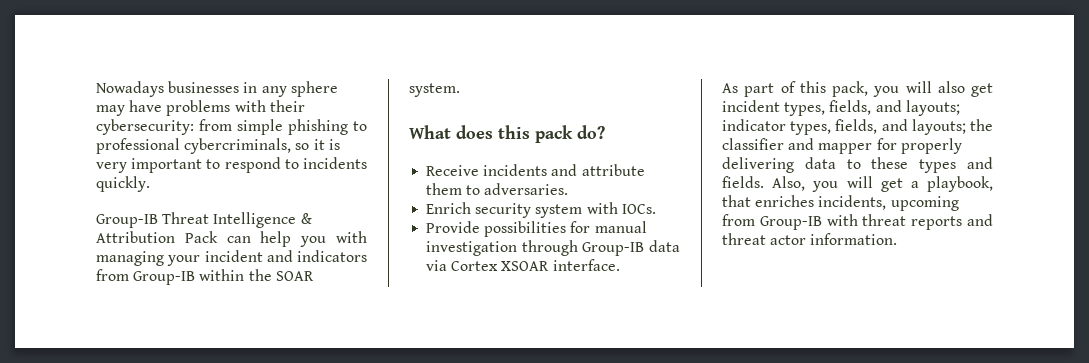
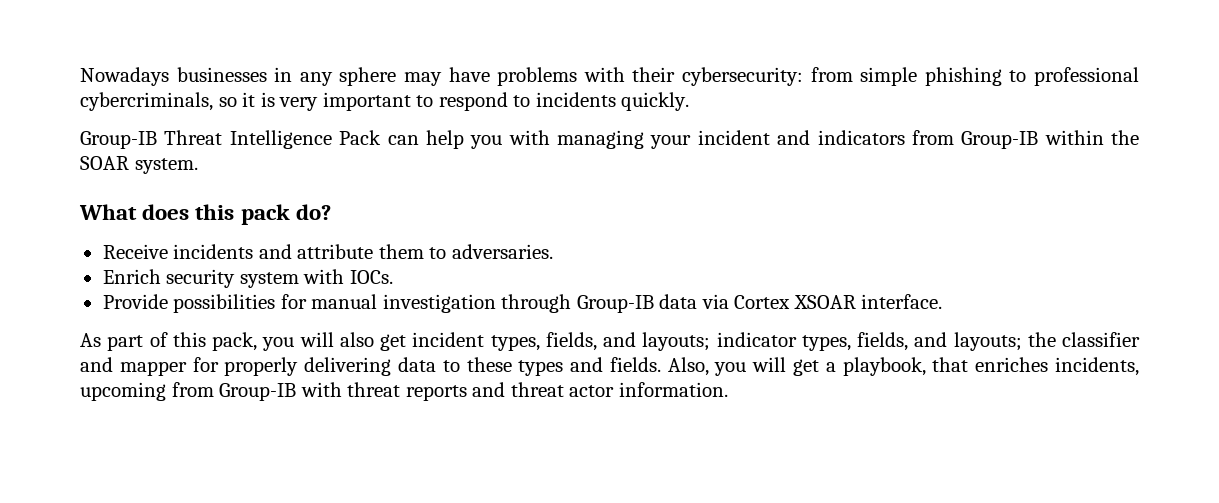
- Group-IB Threat Intelligence & Attribution Pack can help you with managing your incident and indicators from Group-IB within the SOAR system.
+ Group-IB Threat Intelligence Pack can help you with managing your incident and indicators from Group-IB within the SOAR system.

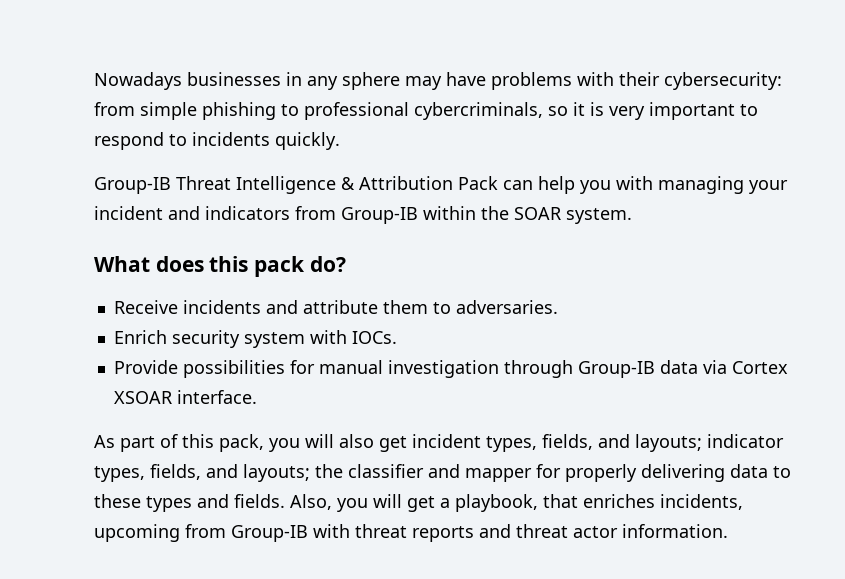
- Group-IB Threat Intelligence Pack can help you with managing your incident and indicators from Group-IB within the SOAR system.
+ Group-IB Threat Intelligence & Attribution Pack can help you with managing your incident and indicators from Group-IB within the SOAR system.

